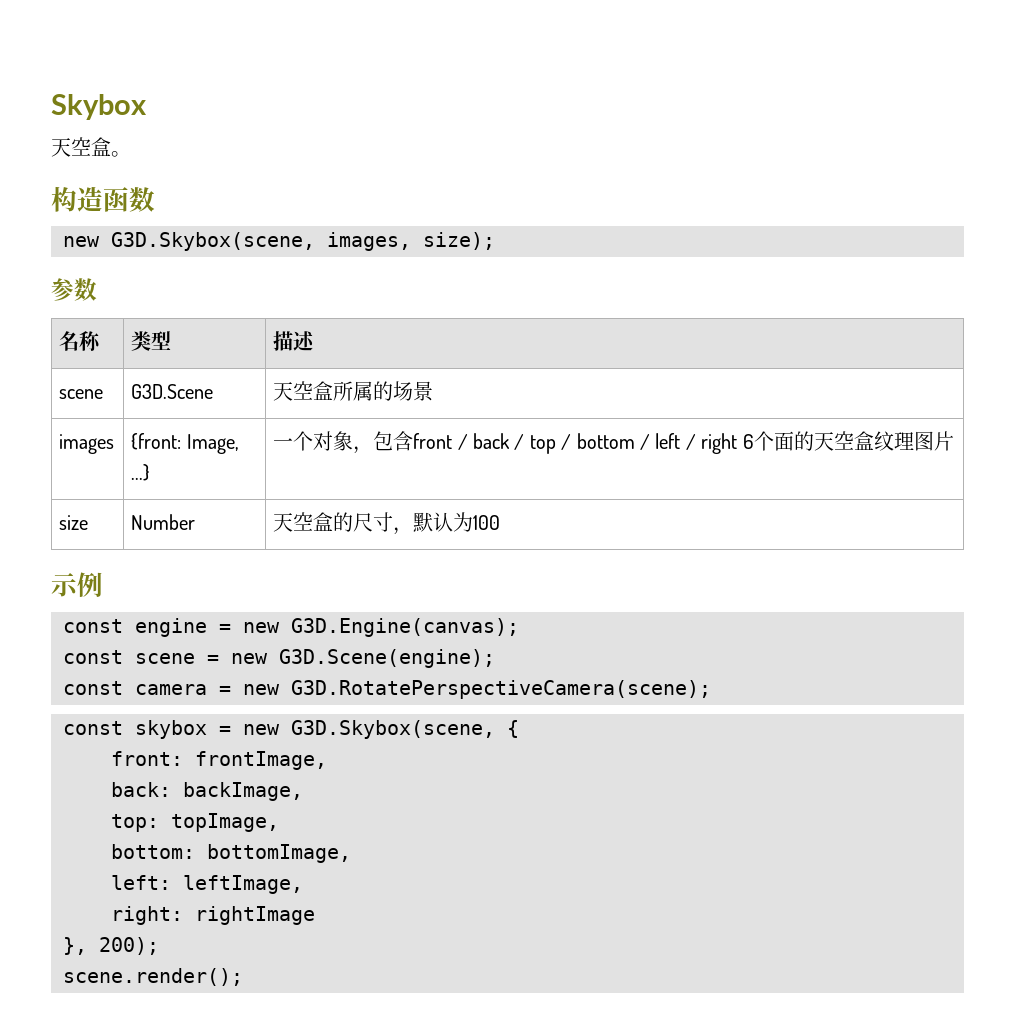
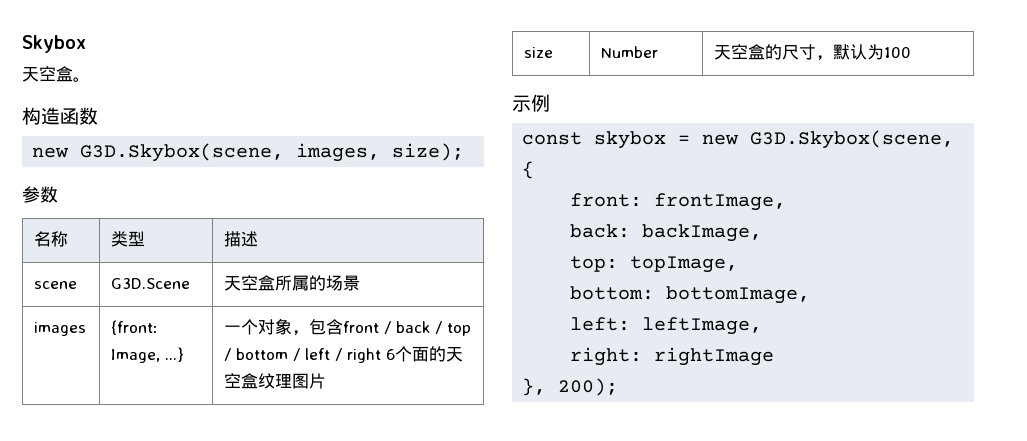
- const engine = new G3D.Engine(canvas);
- const scene = new G3D.Scene(engine);
- const camera = new G3D.RotatePerspectiveCamera(scene);
- scene.render();

